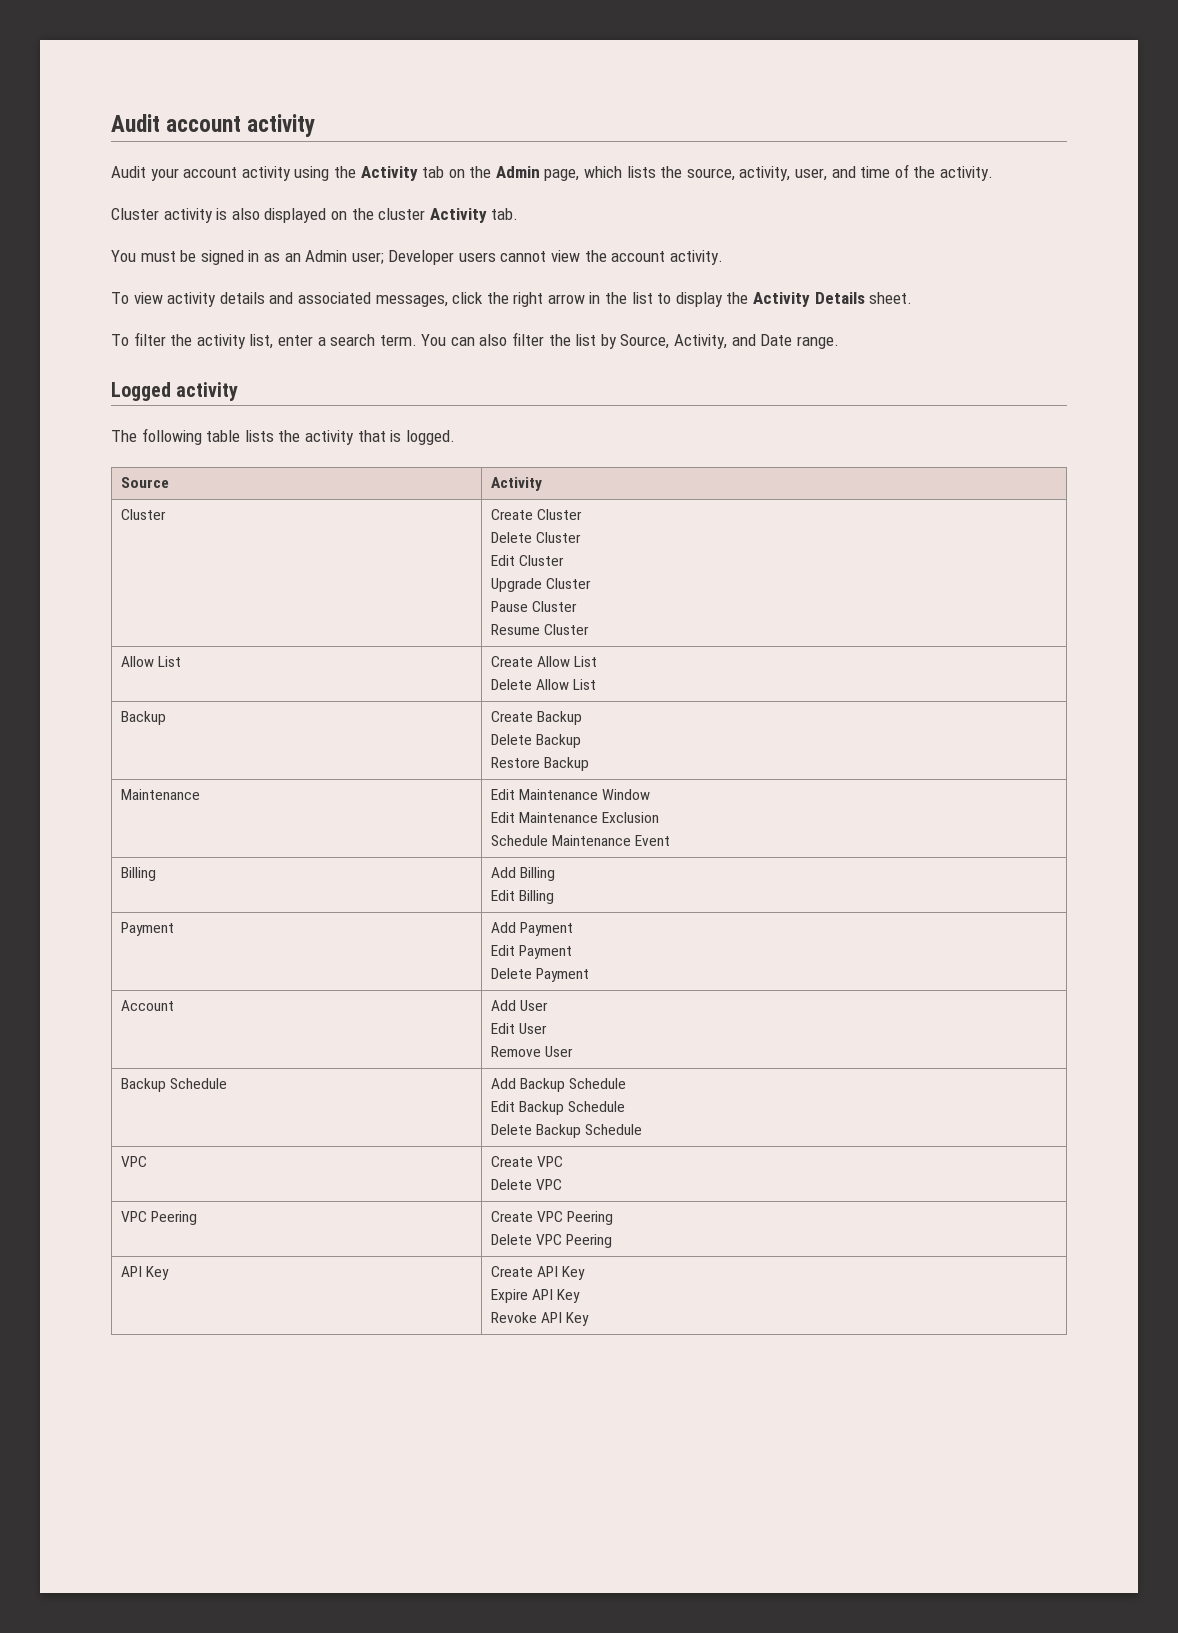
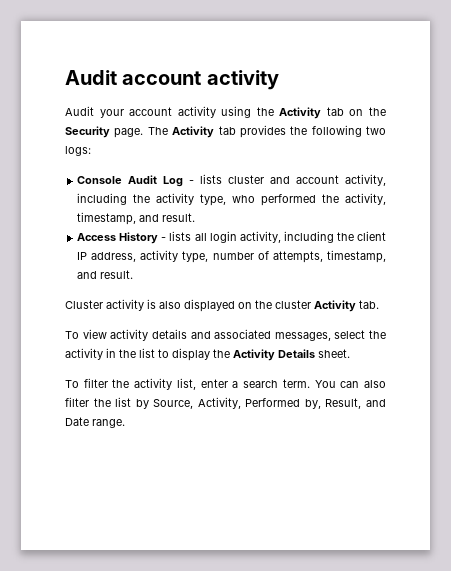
- Audit your account activity using the Activity tab on the Admin page, which lists the source, activity, user, and time of the activity.
+ Audit your account activity using the Activity tab on the Security page. The Activity tab provides the following two logs:
+ Console Audit Log - lists cluster and account activity, including the activity type, who performed the activity, timestamp, and result.
+ Access History - lists all login activity, including the client IP address, activity type, number of attempts, timestamp, and result.
- You must be signed in as an Admin user; Developer users cannot view the account activity.
- To view activity details and associated messages, click the right arrow in the list to display the Activity Details sheet.
+ To view activity details and associated messages, select the activity in the list to display the Activity Details sheet.
- You can also filter the list by Source, Activity, and Date range.
+ You can also filter the list by Source, Activity, Performed by, Result, and Date range.
- Logged activity
- The following table lists the activity that is logged.
- Source | Activity
- Cluster | Create Cluster
- Delete Cluster
- Edit Cluster
- Upgrade Cluster
- Pause Cluster
- Resume Cluster
- Allow List | Create Allow List
- Delete Allow List
- Backup | Create Backup
- Delete Backup
- Restore Backup
- Maintenance | Edit Maintenance Window
- Edit Maintenance Exclusion
- Schedule Maintenance Event
- Billing | Add Billing
- Edit Billing
- Payment | Add Payment
- Edit Payment
- Delete Payment
- Account | Add User
- Edit User
- Remove User
- Backup Schedule | Add Backup Schedule
- Edit Backup Schedule
- Delete Backup Schedule
- VPC | Create VPC
- Delete VPC
- VPC Peering | Create VPC Peering
- Delete VPC Peering
- API Key | Create API Key
- Expire API Key
- Revoke API Key

